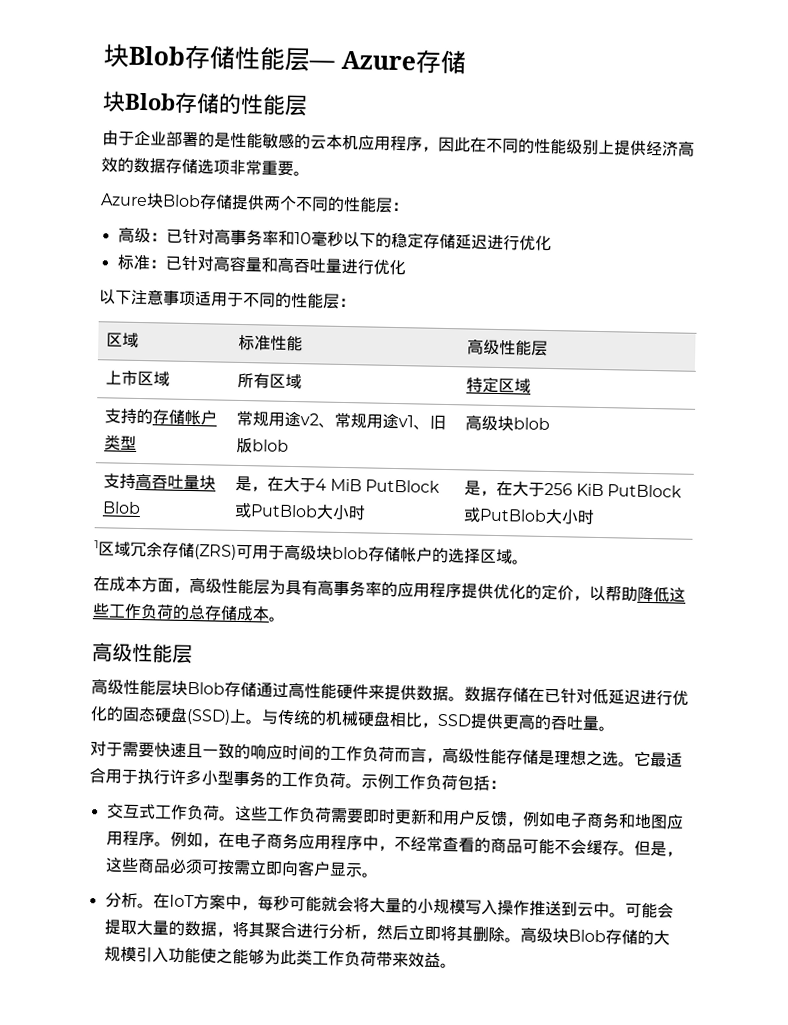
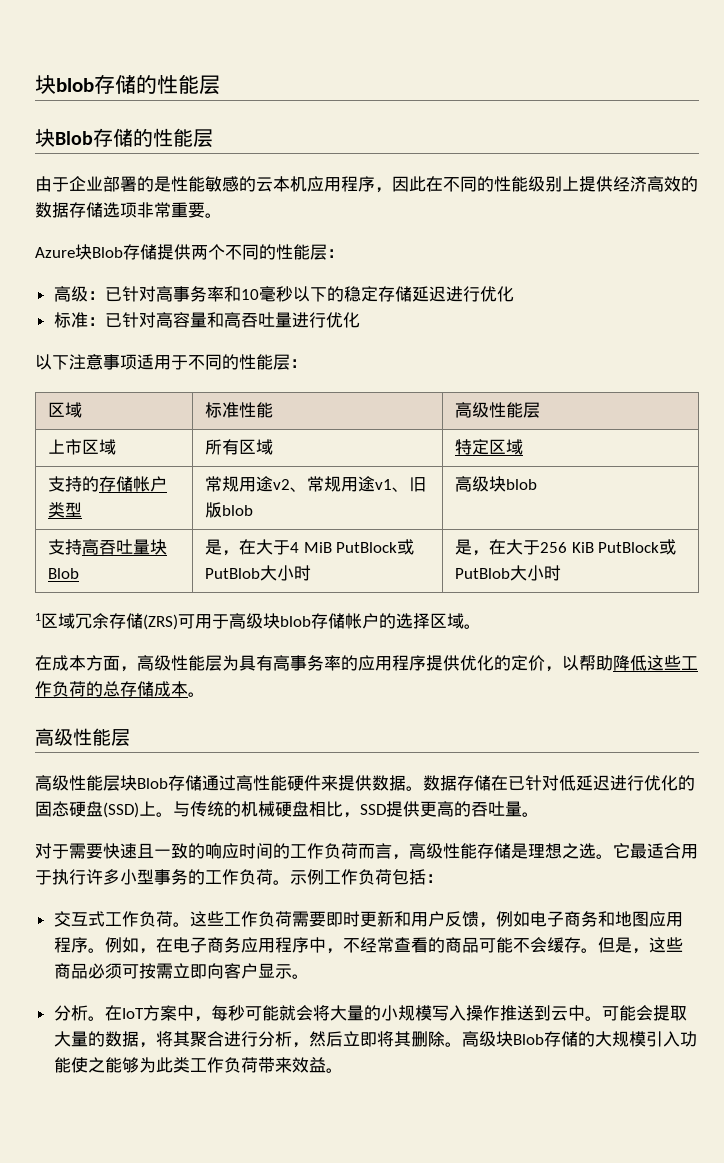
- 块Blob存储性能层— Azure存储
+ 块blob存储的性能层

